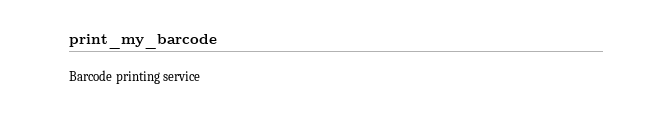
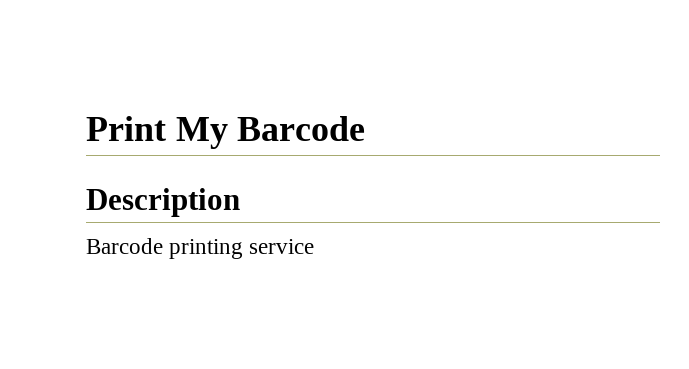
- print_my_barcode
+ Print My Barcode
+ Description

